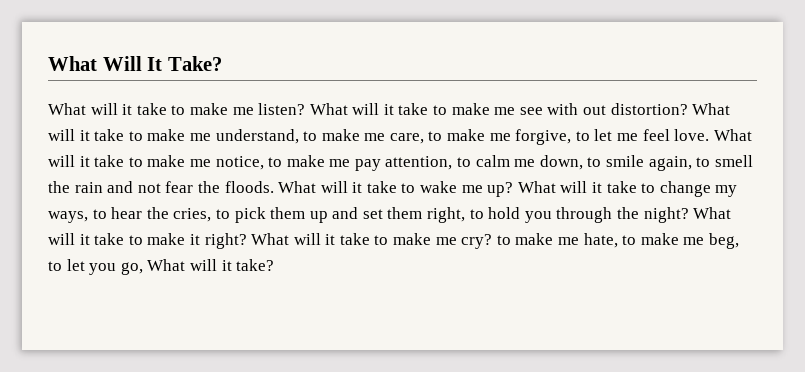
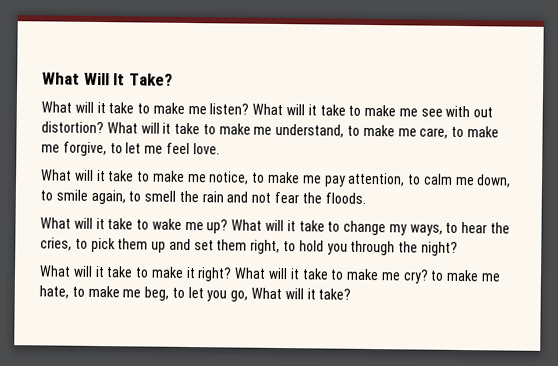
- What will it take to make me understand, to make me care, to make me forgive, to let me feel love. What will it take to make me notice, to make me pay attention, to calm me down, to smile again, to smell the rain and not fear the floods. What will it take to wake me up?
+ What will it take to make me understand, to make me care, to make me forgive, to let me feel love.
+ What will it take to make me notice, to make me pay attention, to calm me down, to smile again, to smell the rain and not fear the floods.
+ What will it take to wake me up?
- What will it take to change my ways, to hear the cries, to pick them up and set them right, to hold you through the night? What will it take to make it right?
+ What will it take to change my ways, to hear the cries, to pick them up and set them right, to hold you through the night?
+ What will it take to make it right?

